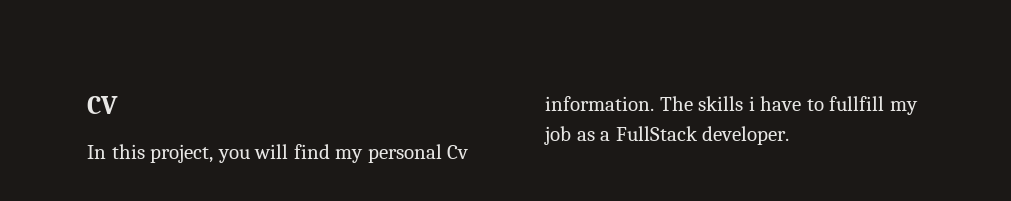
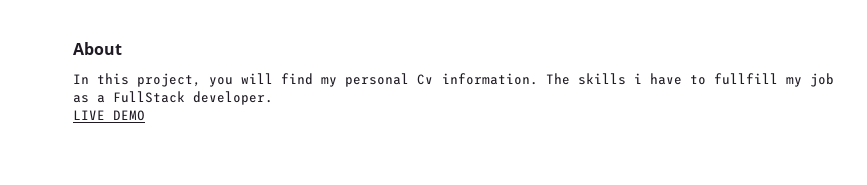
- CV
+ About
+ LIVE DEMO

